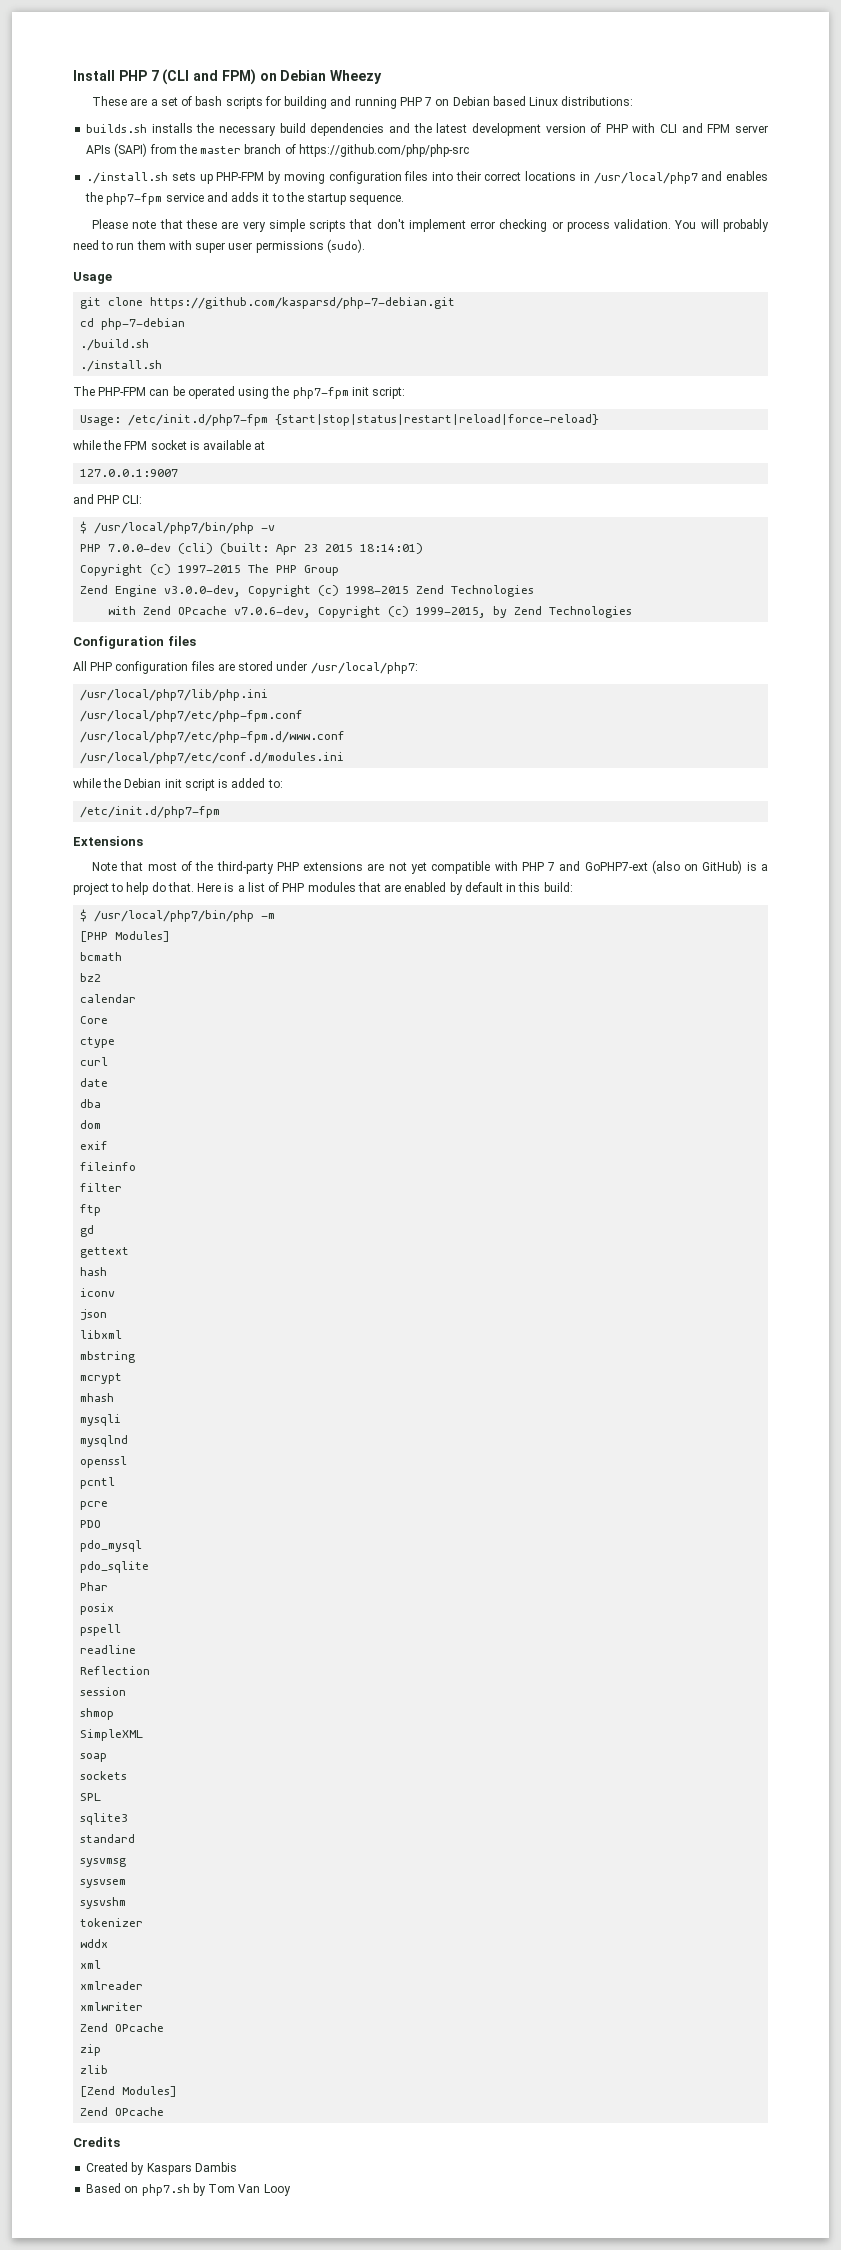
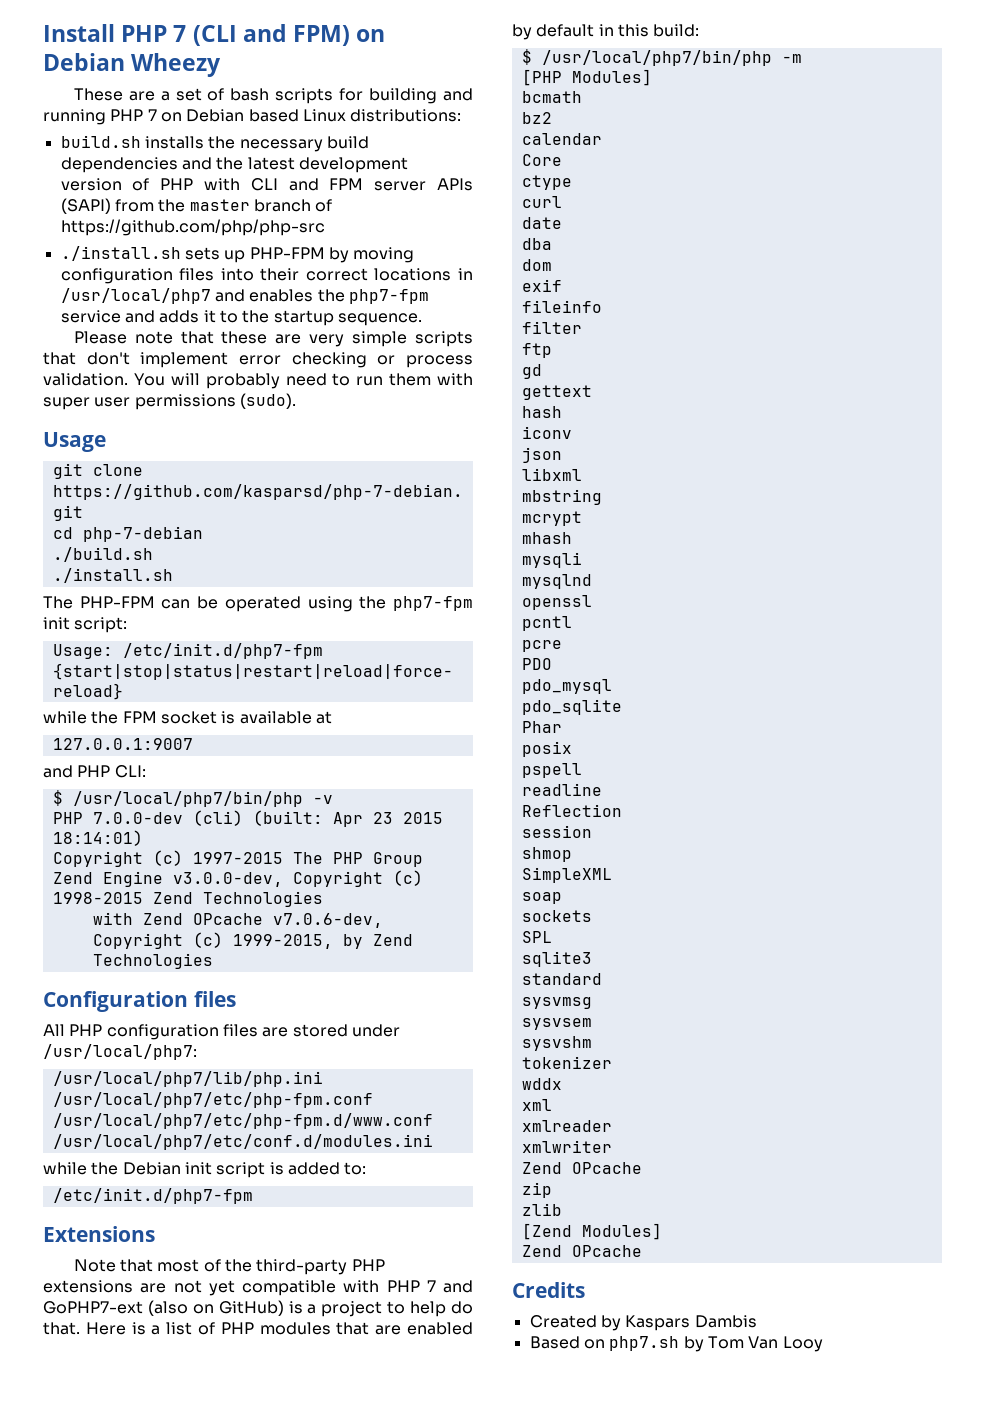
- builds.sh installs the necessary build dependencies and the latest development version of PHP with CLI and FPM server APIs (SAPI) from the master branch of https://github.com/php/php-src
+ build.sh installs the necessary build dependencies and the latest development version of PHP with CLI and FPM server APIs (SAPI) from the master branch of https://github.com/php/php-src

